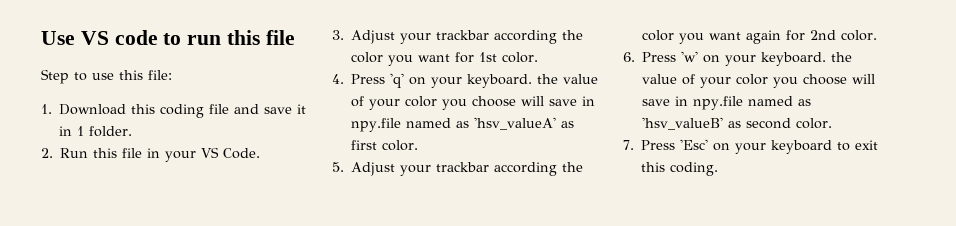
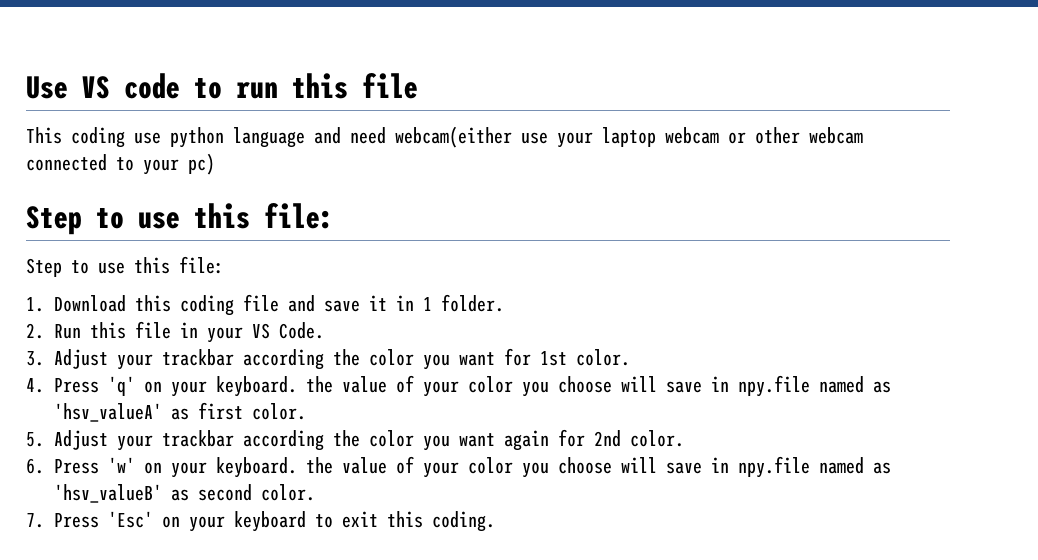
+ This coding use python language and need webcam(either use your laptop webcam or other webcam connected to your pc)
+ Step to use this file:

